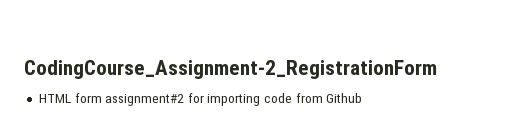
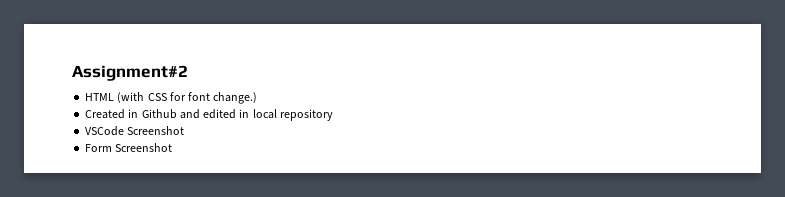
- CodingCourse_Assignment-2_RegistrationForm
+ Assignment#2
- HTML form assignment#2 for importing code from Github
+ HTML (with CSS for font change.)
+ Created in Github and edited in local repository
+ VSCode Screenshot
+ Form Screenshot

